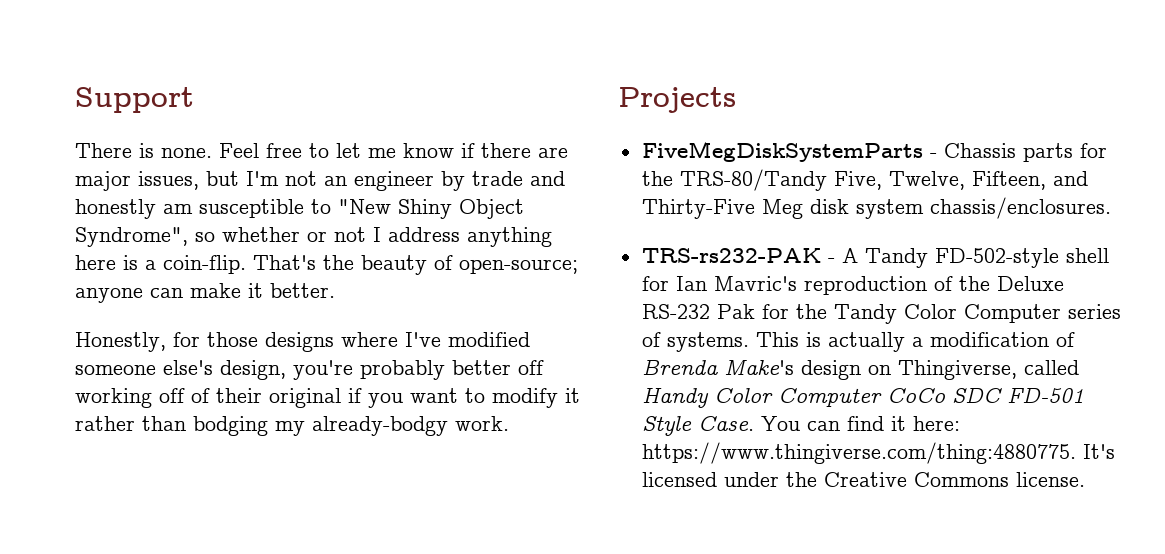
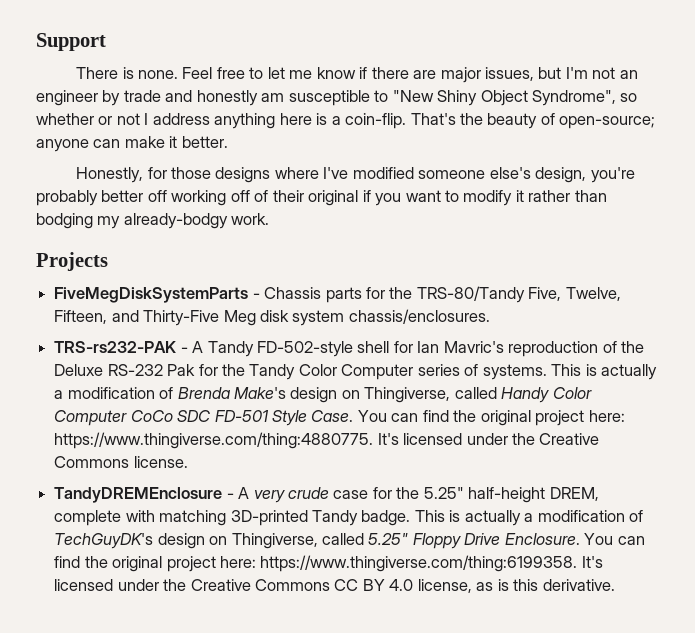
- You can find it here: https://www.thingiverse.com/thing:4880775. It's licensed under the Creative Commons license.
+ You can find the original project here: https://www.thingiverse.com/thing:4880775. It's licensed under the Creative Commons license.
+ TandyDREMEnclosure - A very crude case for the 5.25" half-height DREM, complete with matching 3D-printed Tandy badge. This is actually a modification of TechGuyDK's design on Thingiverse, called 5.25" Floppy Drive Enclosure. You can find the original project here: https://www.thingiverse.com/thing:6199358. It's licensed under the Creative Commons CC BY 4.0 license, as is this derivative.

